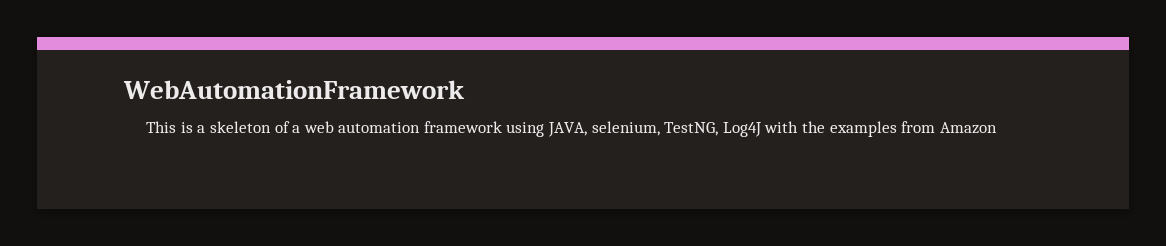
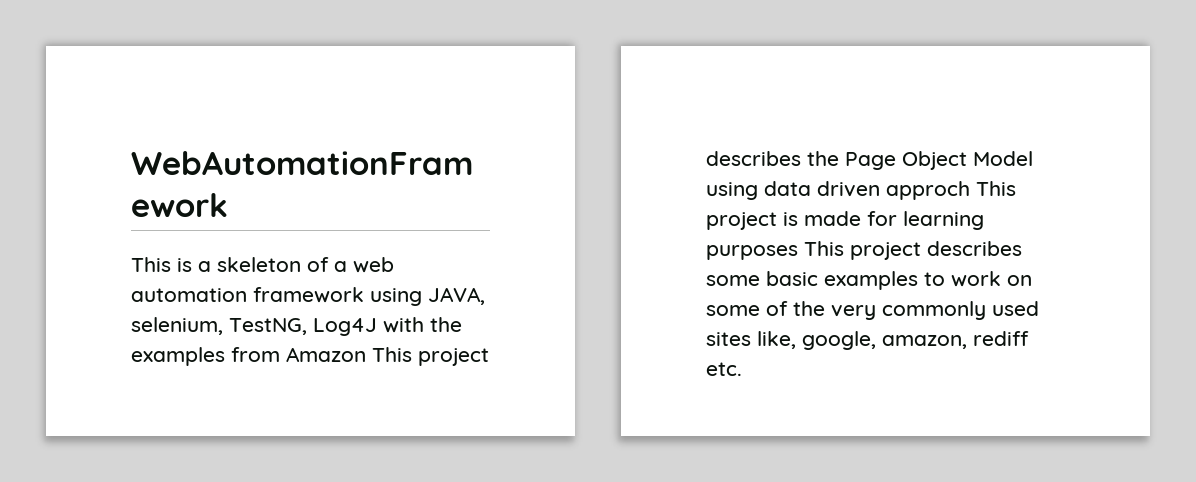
- This is a skeleton of a web automation framework using JAVA, selenium, TestNG, Log4J with the examples from Amazon
+ This is a skeleton of a web automation framework using JAVA, selenium, TestNG, Log4J with the examples from Amazon This project describes the Page Object Model using data driven approch This project is made for learning purposes This project describes some basic examples to work on some of the very commonly used sites like, google, amazon, rediff etc.

